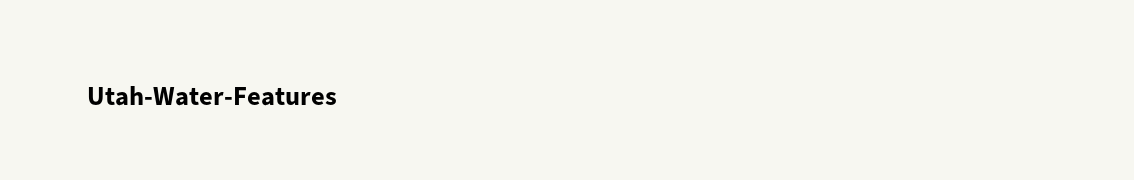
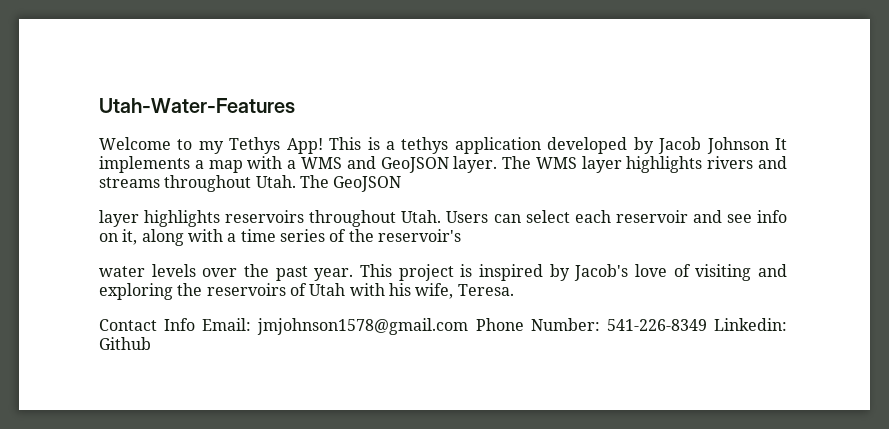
+ Welcome to my Tethys App! This is a tethys application developed by Jacob Johnson It implements a map with a WMS and GeoJSON layer. The WMS layer highlights rivers and streams throughout Utah. The GeoJSON
+ layer highlights reservoirs throughout Utah. Users can select each reservoir and see info on it, along with a time series of the reservoir's
+ water levels over the past year. This project is inspired by Jacob's love of visiting and exploring the reservoirs of Utah with his wife, Teresa.
+ Contact Info Email: jmjohnson1578@gmail.com Phone Number: 541-226-8349 Linkedin: Github

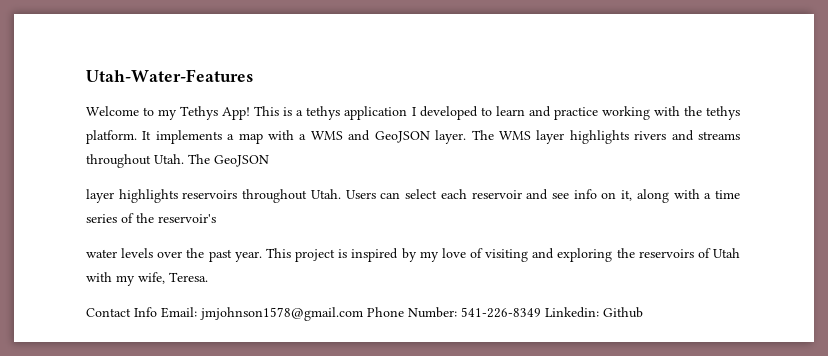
- This is a tethys application developed by Jacob Johnson It implements a map with a WMS and GeoJSON layer.
+ This is a tethys application I developed to learn and practice working with the tethys platform. It implements a map with a WMS and GeoJSON layer.
- This project is inspired by Jacob's love of visiting and exploring the reservoirs of Utah with his wife, Teresa.
+ This project is inspired by my love of visiting and exploring the reservoirs of Utah with my wife, Teresa.

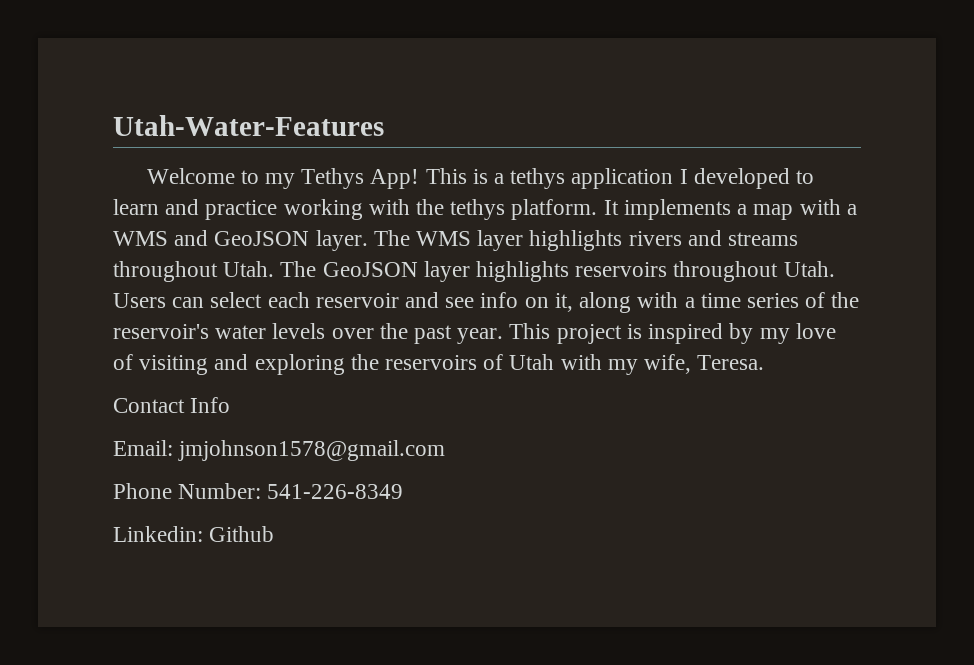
- The GeoJSON
- layer highlights reservoirs throughout Utah.
+ The GeoJSON layer highlights reservoirs throughout Utah.
- Users can select each reservoir and see info on it, along with a time series of the reservoir's
- water levels over the past year.
+ Users can select each reservoir and see info on it, along with a time series of the reservoir's water levels over the past year.
- Contact Info Email: jmjohnson1578@gmail.com Phone Number: 541-226-8349 Linkedin: Github
+ Contact Info
+ Email: jmjohnson1578@gmail.com
+ Phone Number: 541-226-8349
+ Linkedin: Github

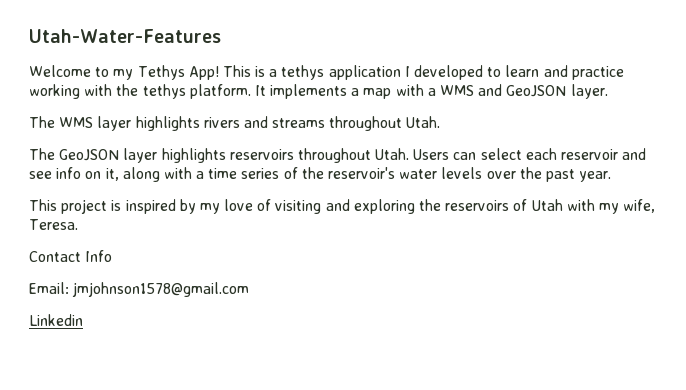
- It implements a map with a WMS and GeoJSON layer. The WMS layer highlights rivers and streams throughout Utah. The GeoJSON layer highlights reservoirs throughout Utah.
+ It implements a map with a WMS and GeoJSON layer.
+ The WMS layer highlights rivers and streams throughout Utah.
+ The GeoJSON layer highlights reservoirs throughout Utah.
- Users can select each reservoir and see info on it, along with a time series of the reservoir's water levels over the past year. This project is inspired by my love of visiting and exploring the reservoirs of Utah with my wife, Teresa.
+ Users can select each reservoir and see info on it, along with a time series of the reservoir's water levels over the past year.
+ This project is inspired by my love of visiting and exploring the reservoirs of Utah with my wife, Teresa.
- Phone Number: 541-226-8349
- Linkedin: Github
+ Linkedin

